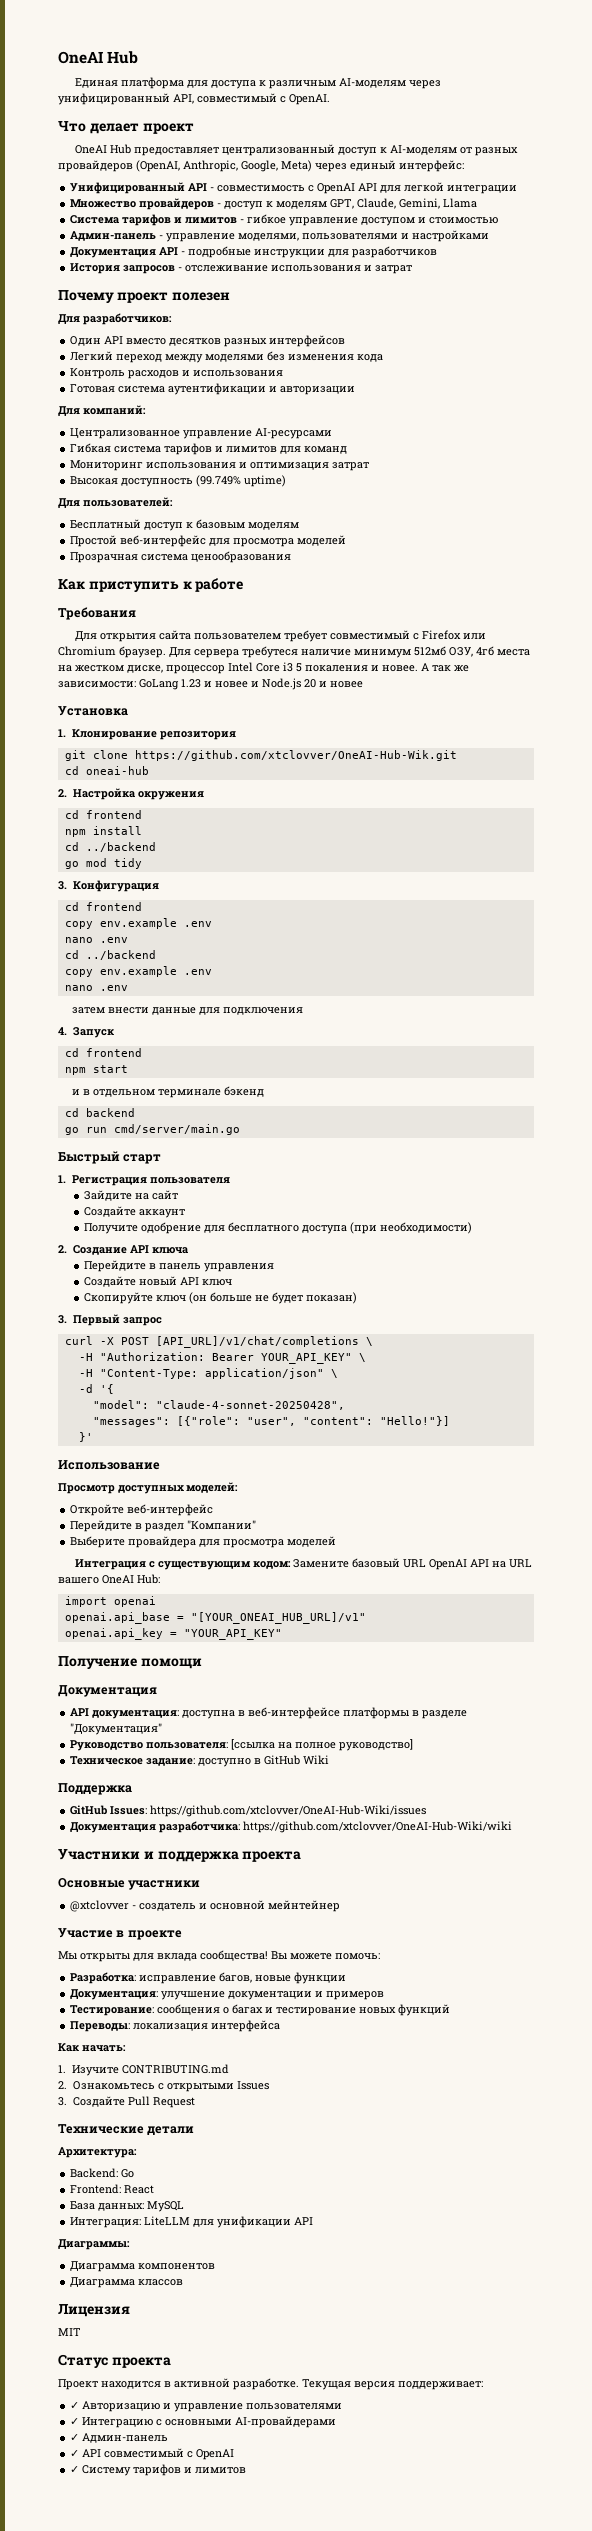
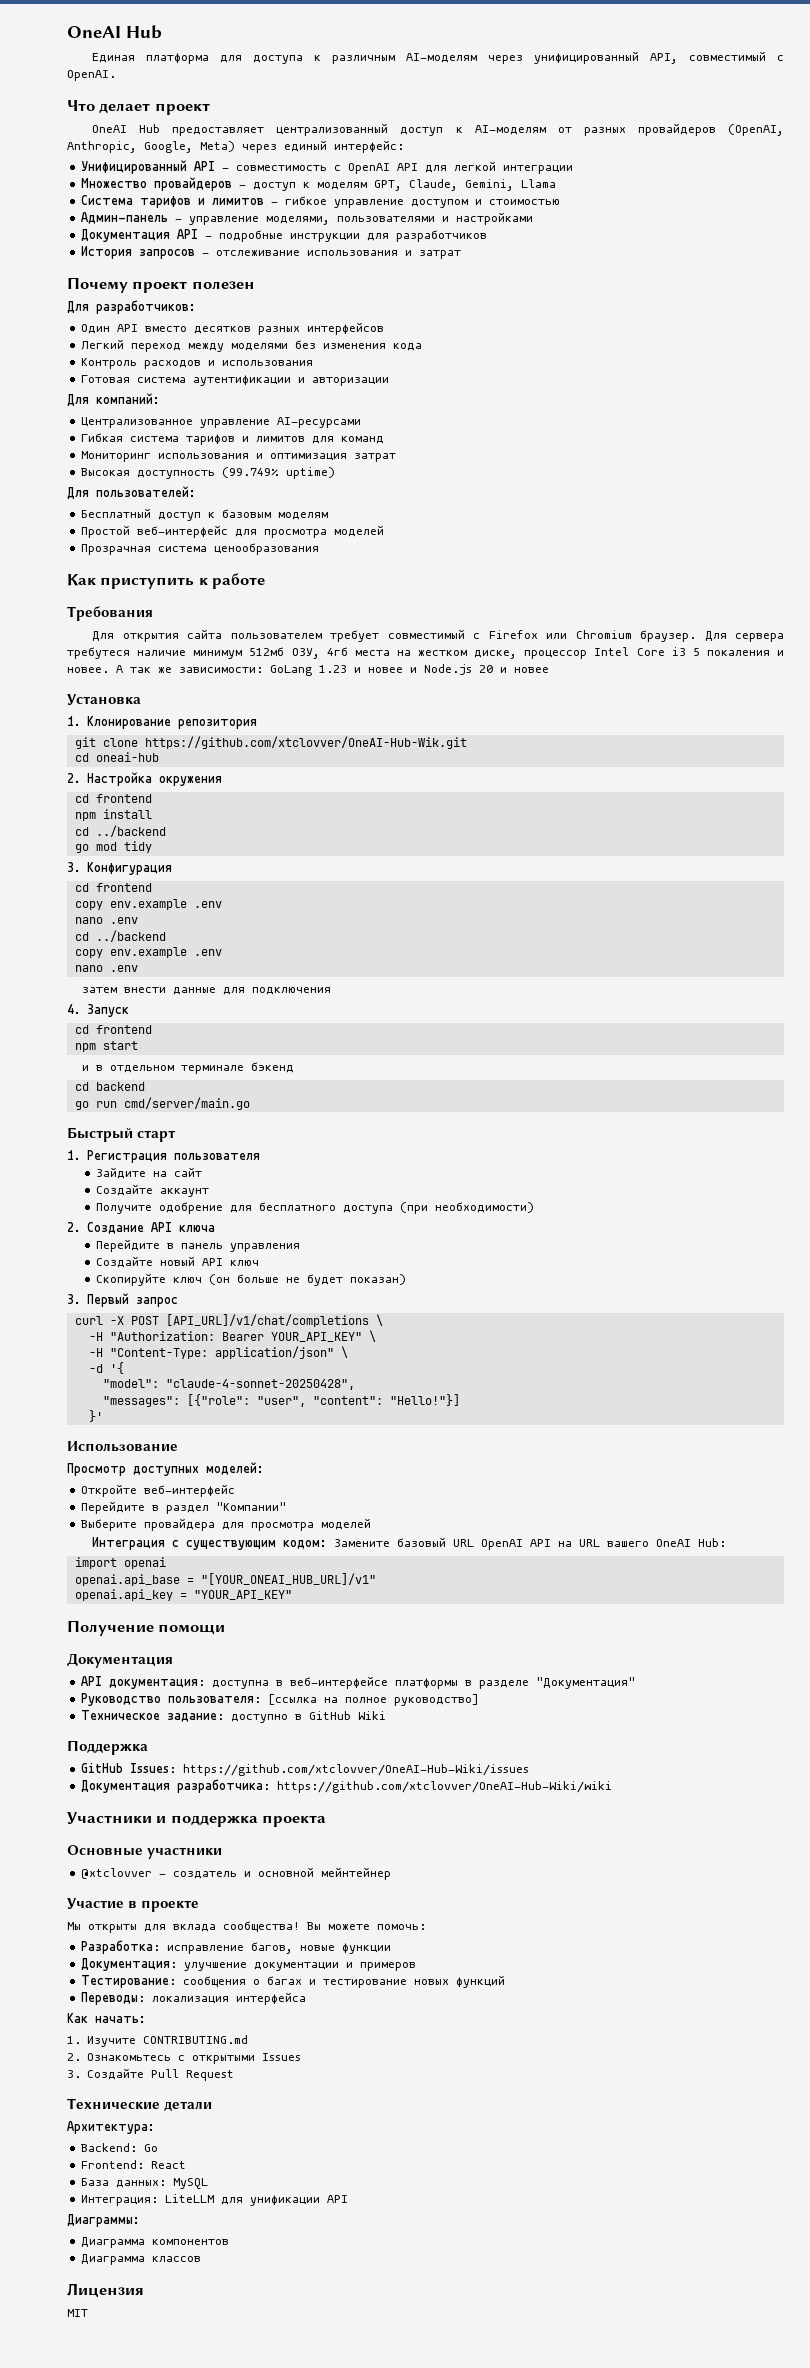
- Статус проекта
- Проект находится в активной разработке. Текущая версия поддерживает:
- ✓ Авторизацию и управление пользователями
- ✓ Интеграцию с основными AI-провайдерами
- ✓ Админ-панель
- ✓ API совместимый с OpenAI
- ✓ Систему тарифов и лимитов

